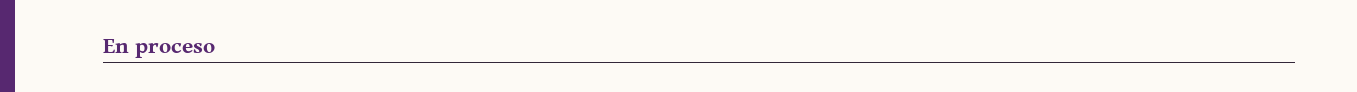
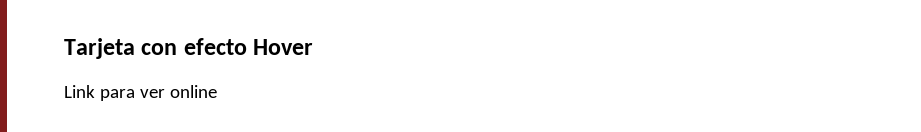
- En proceso
+ Tarjeta con efecto Hover
+ Link para ver online

